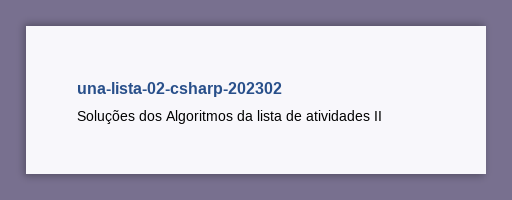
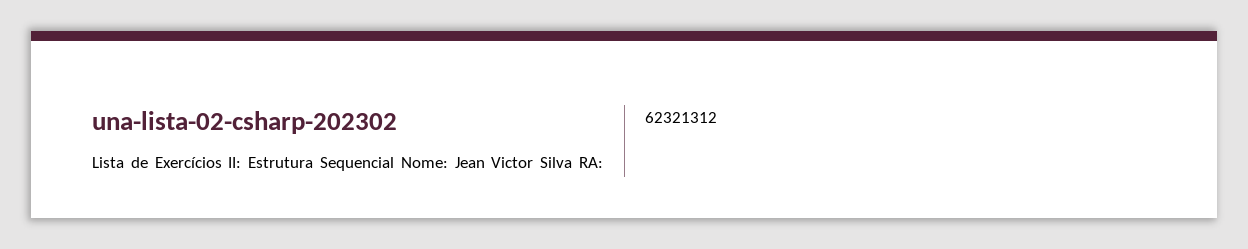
- Soluções dos Algoritmos da lista de atividades II
+ Lista de Exercícios II: Estrutura Sequencial Nome: Jean Victor Silva RA: 62321312

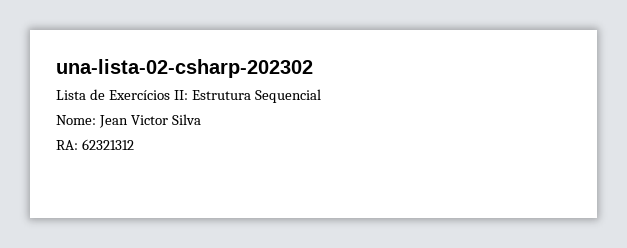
- Lista de Exercícios II: Estrutura Sequencial Nome: Jean Victor Silva RA: 62321312
+ Lista de Exercícios II: Estrutura Sequencial
+ Nome: Jean Victor Silva
+ RA: 62321312

